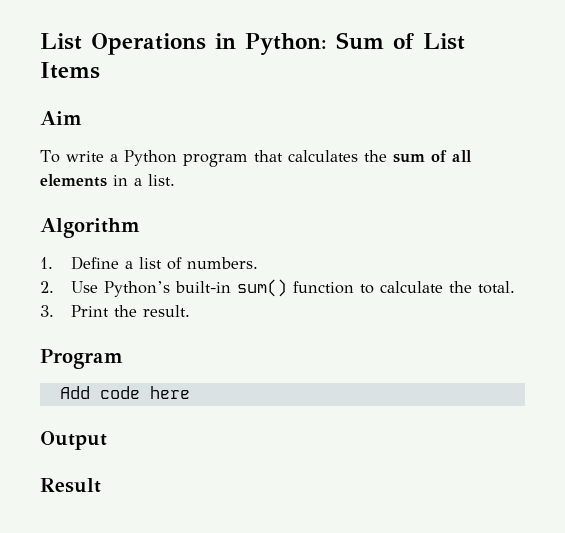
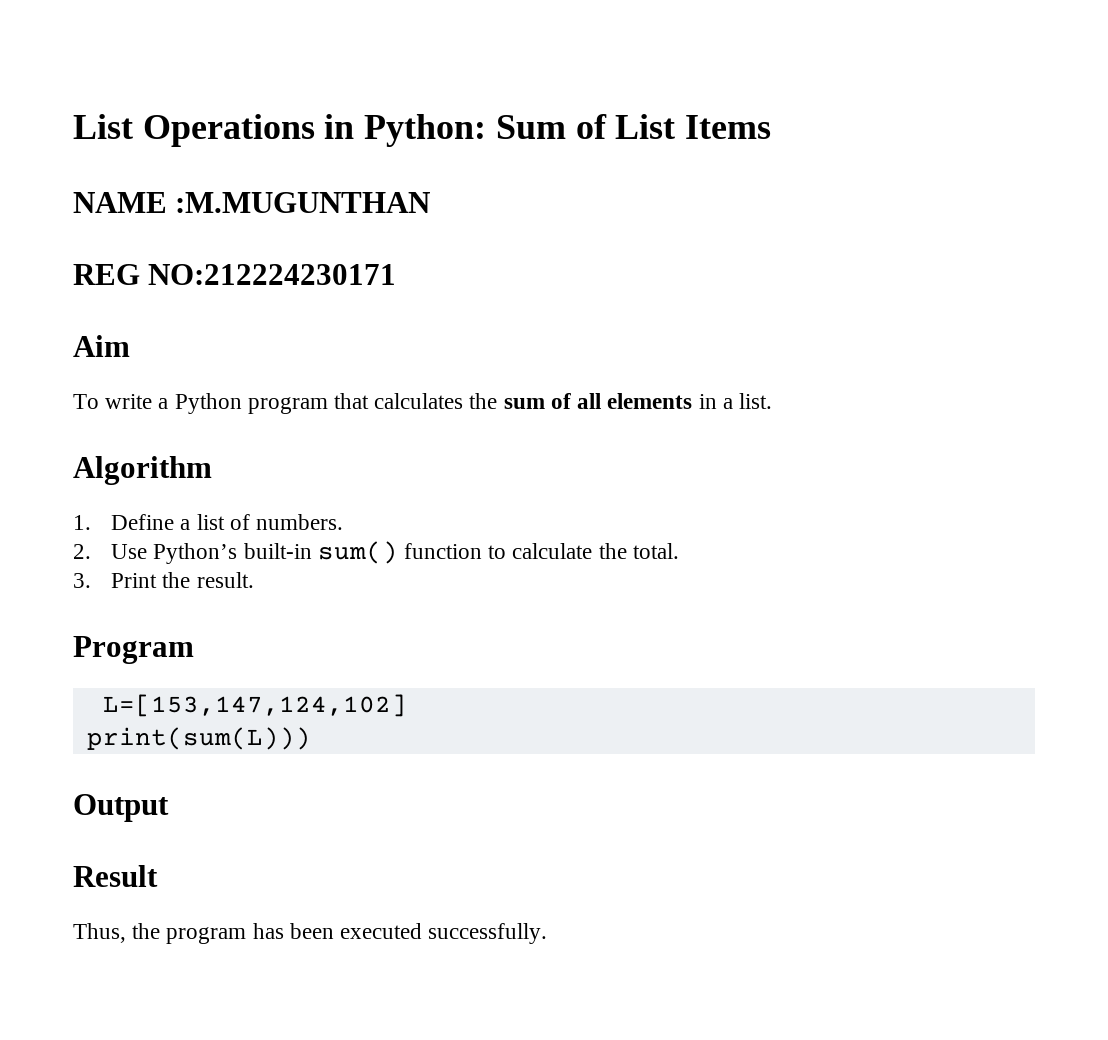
+ NAME :M.MUGUNTHAN
+ REG NO:212224230171
- Add code here
+ L=[153,147,124,102]
+ print(sum(L)))
+ Thus, the program has been executed successfully.

